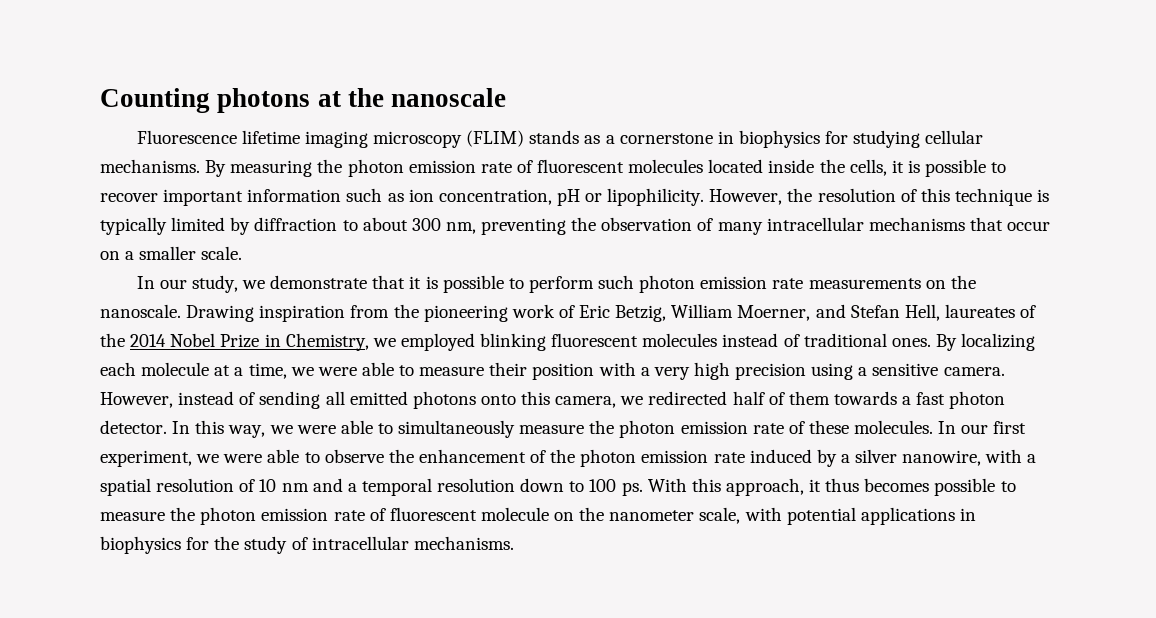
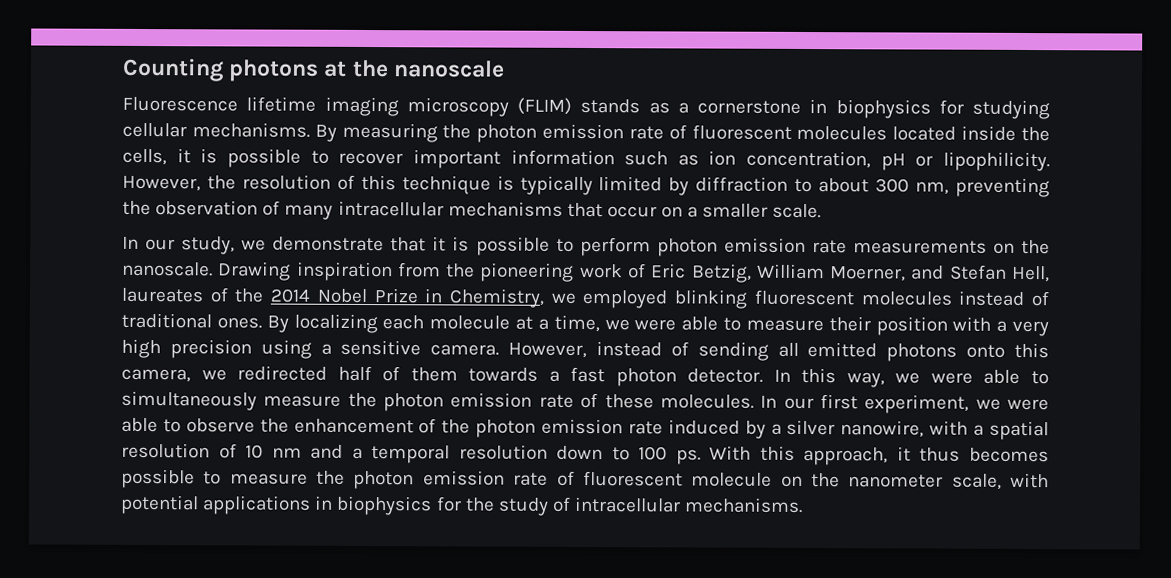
- In our study, we demonstrate that it is possible to perform such photon emission rate measurements on the nanoscale.
+ In our study, we demonstrate that it is possible to perform photon emission rate measurements on the nanoscale.

